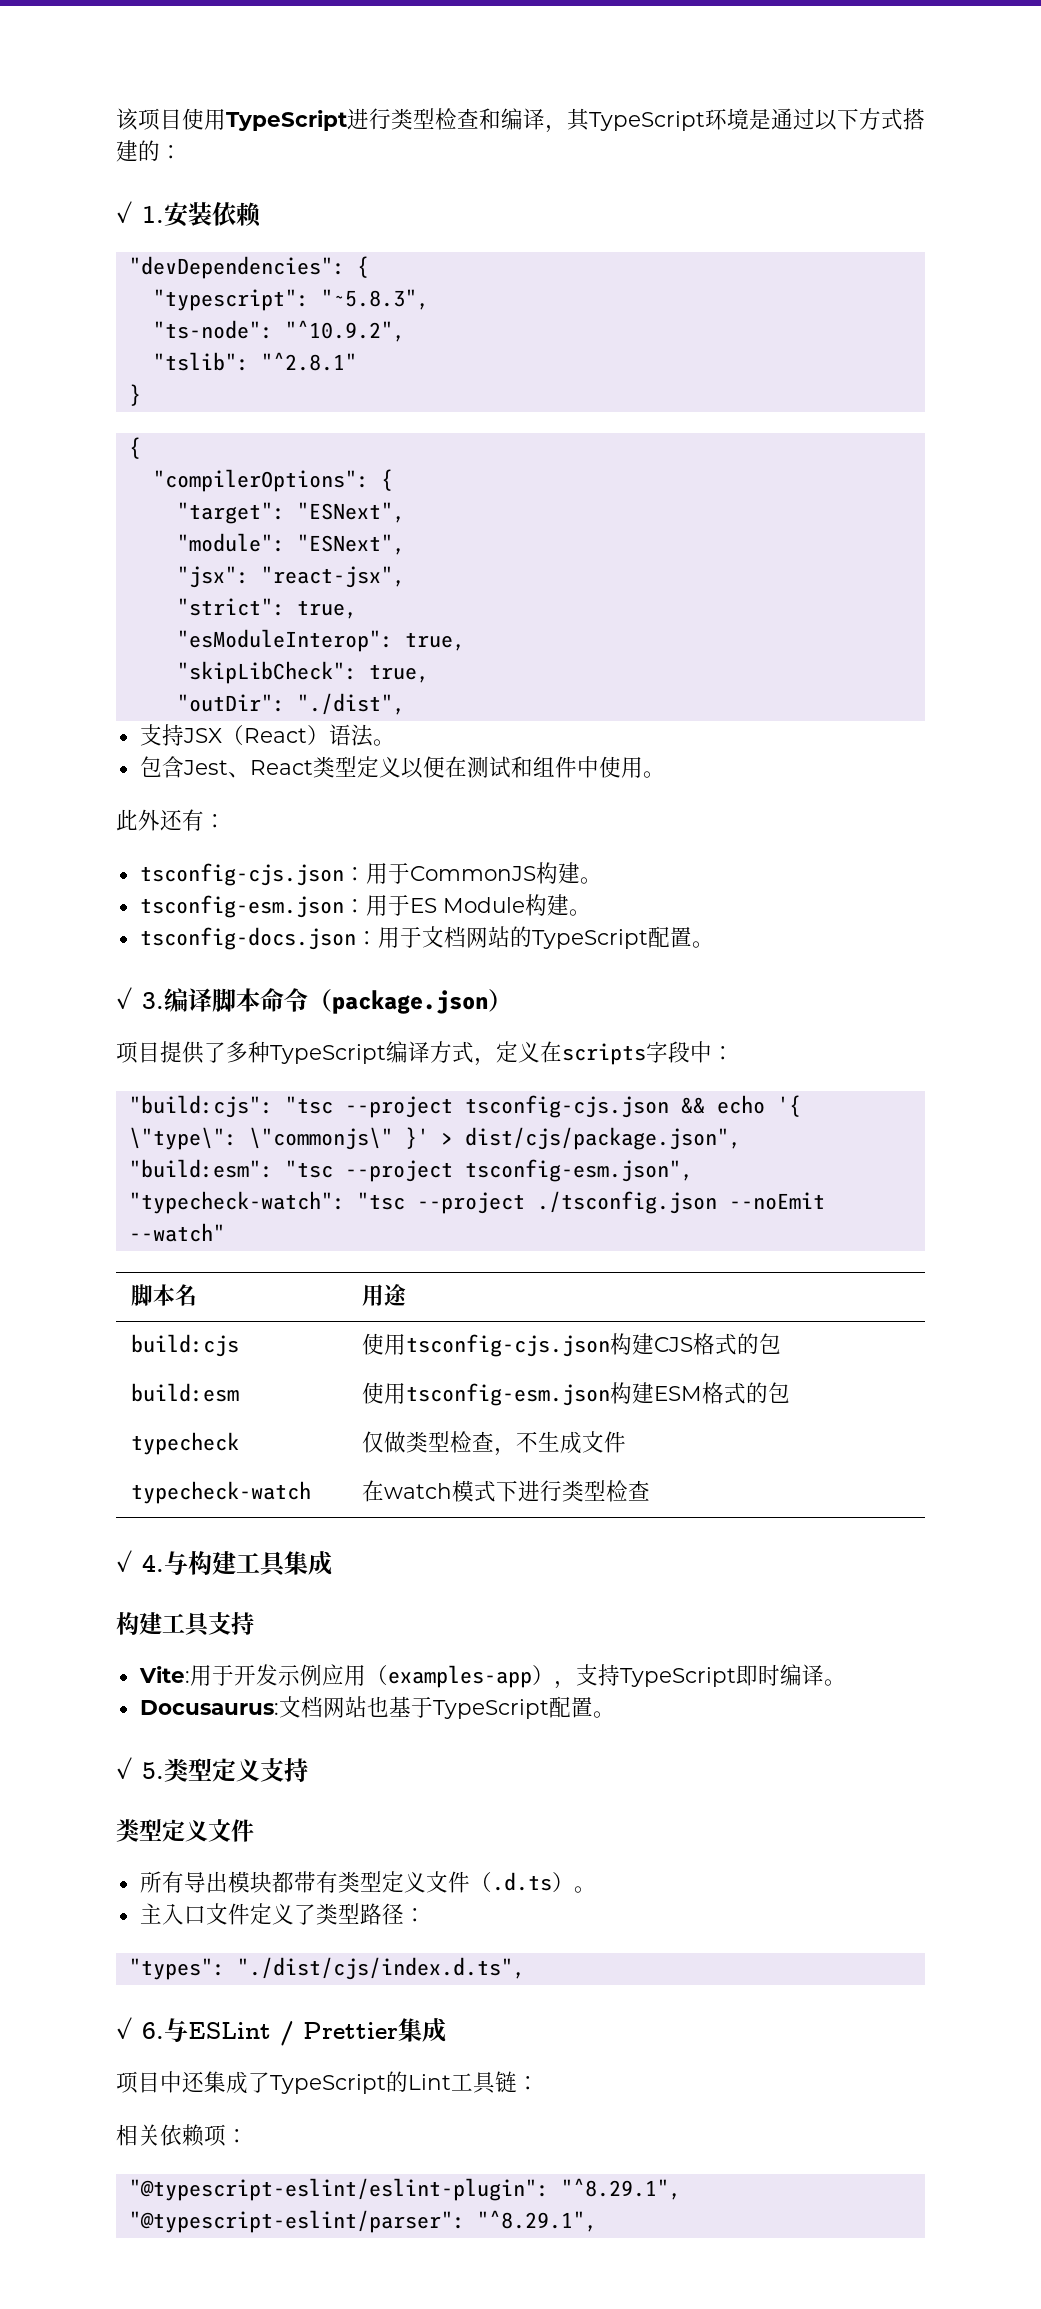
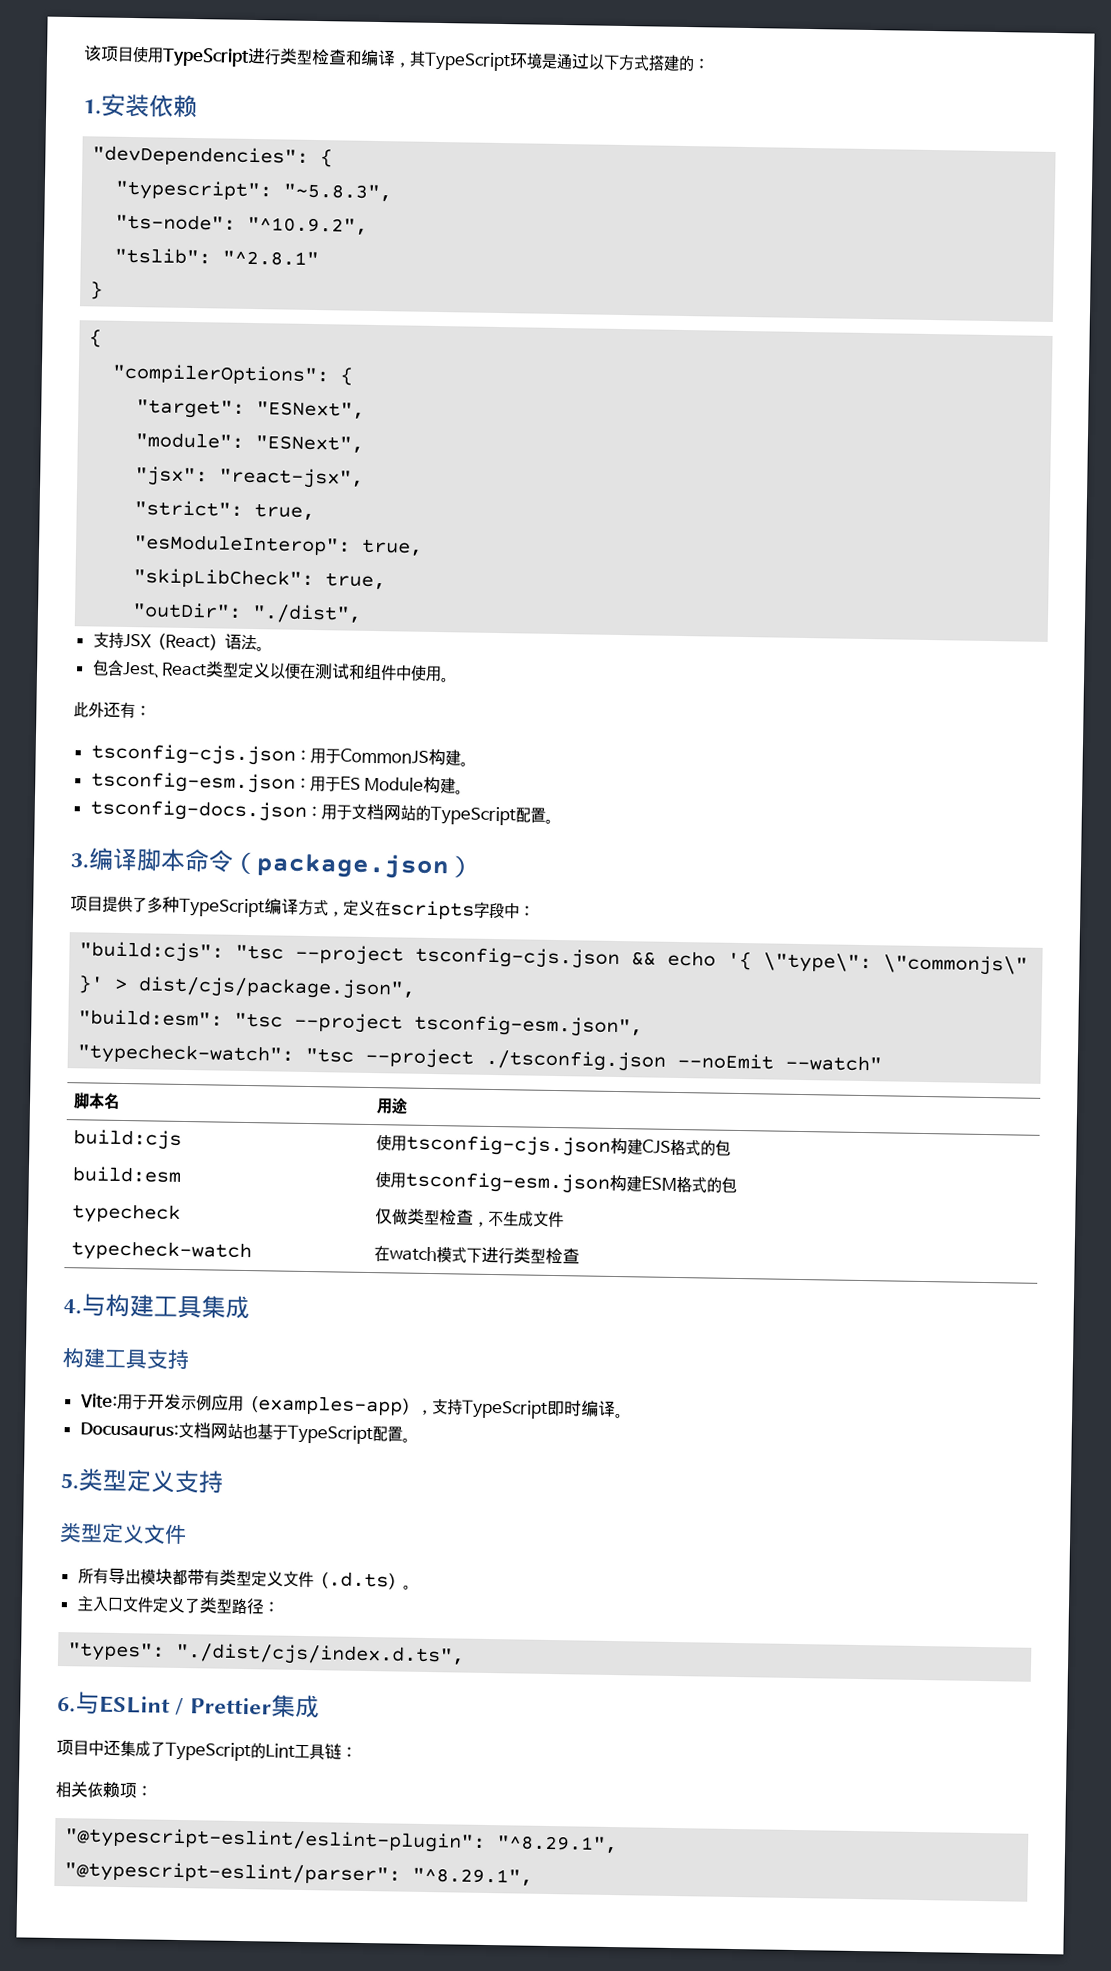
- ✓ 1.安装依赖
+ 1.安装依赖
- ✓ 3.编译脚本命令（package.json）
+ 3.编译脚本命令（package.json）
- ✓ 4.与构建工具集成
+ 4.与构建工具集成
- ✓ 5.类型定义支持
+ 5.类型定义支持
- ✓ 6.与ESLint / Prettier集成
+ 6.与ESLint / Prettier集成

